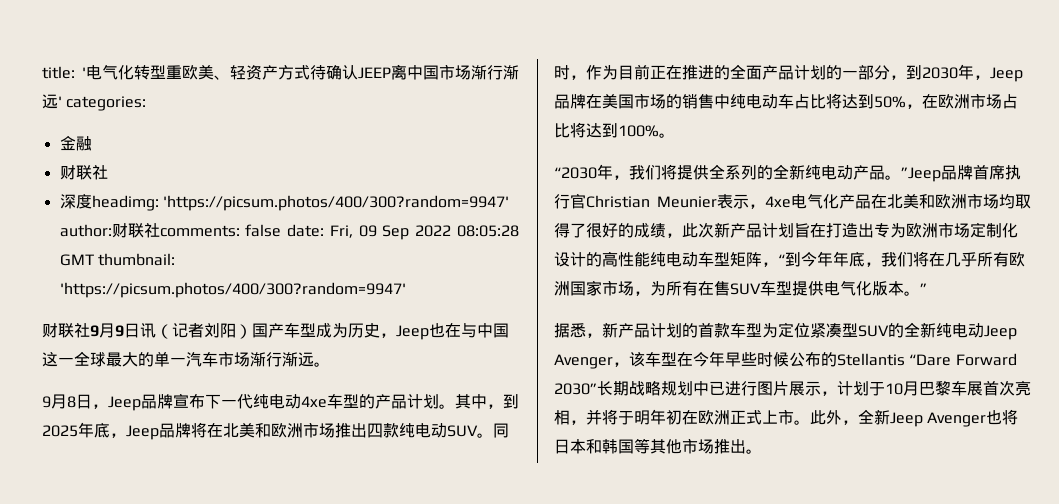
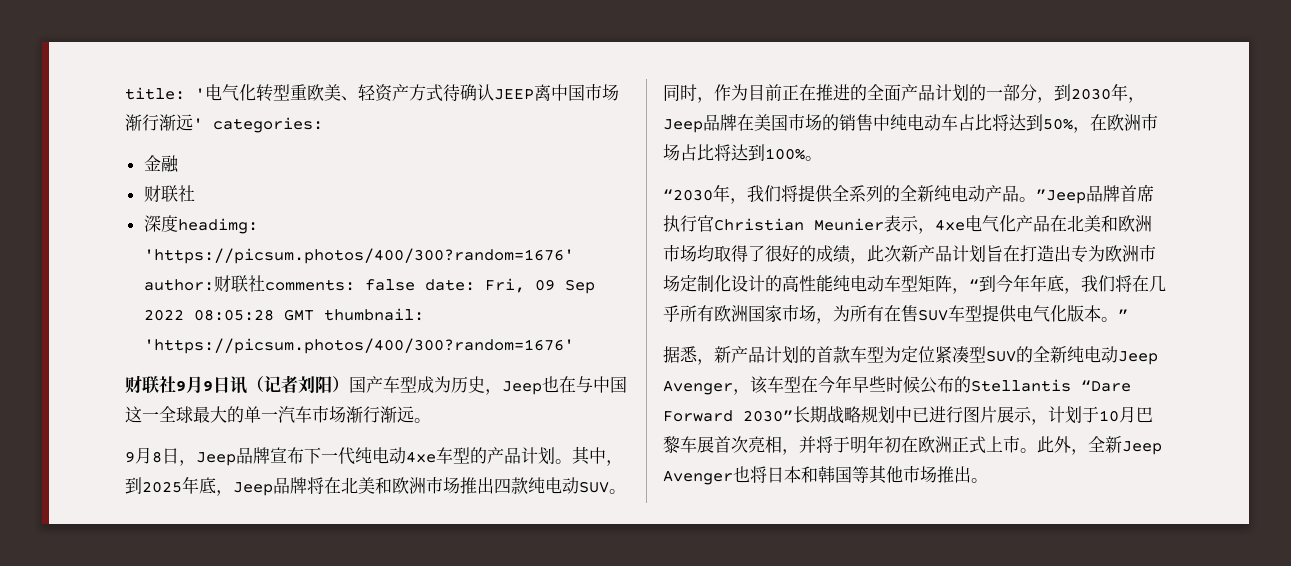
- 深度headimg: 'https://picsum.photos/400/300?random=9947' author:财联社comments: false date: Fri, 09 Sep 2022 08:05:28 GMT thumbnail: 'https://picsum.photos/400/300?random=9947'
+ 深度headimg: 'https://picsum.photos/400/300?random=1676' author:财联社comments: false date: Fri, 09 Sep 2022 08:05:28 GMT thumbnail: 'https://picsum.photos/400/300?random=1676'

